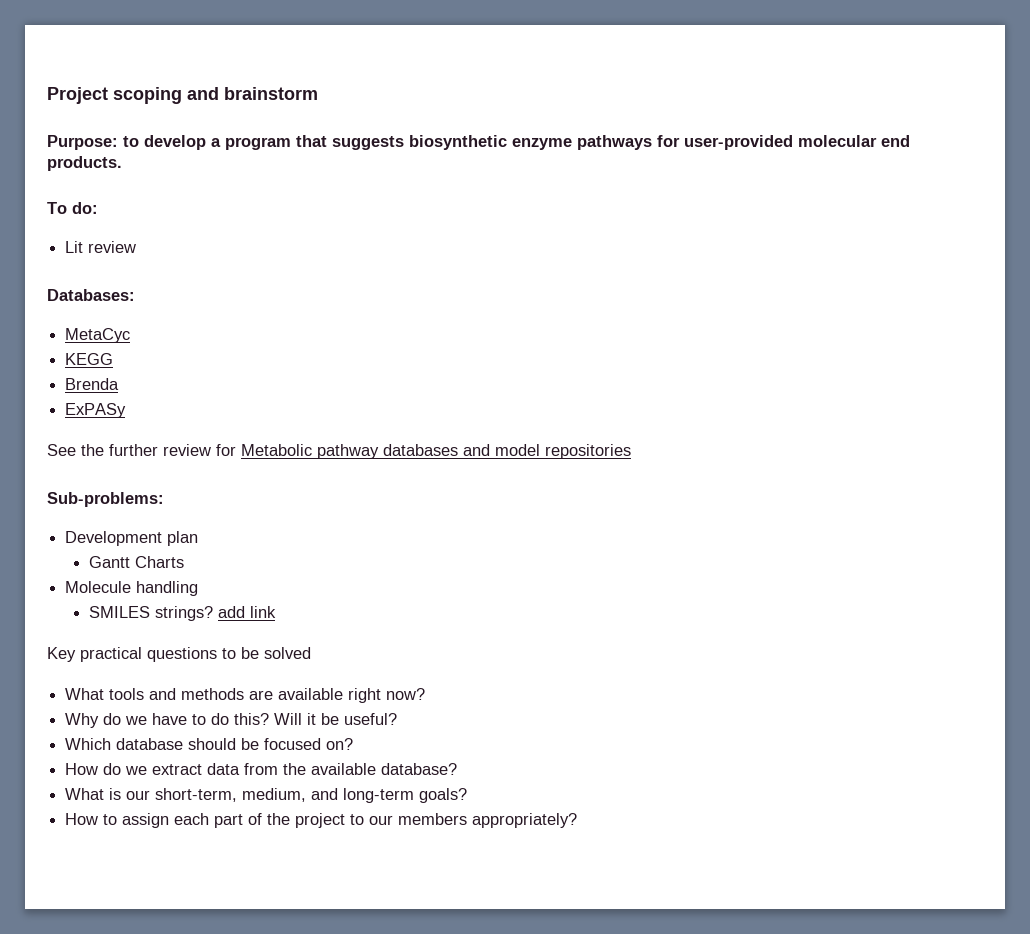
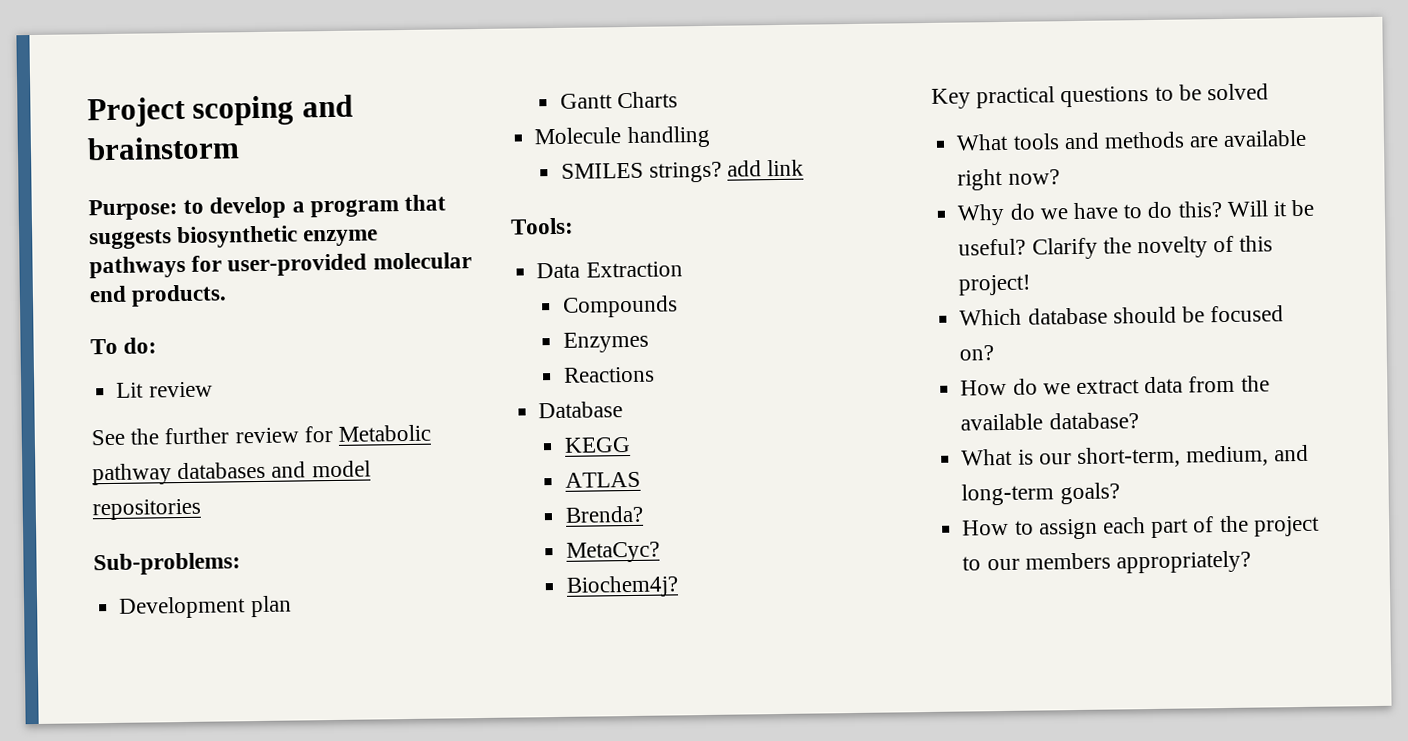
- Databases:
- MetaCyc
- KEGG
- Brenda
- ExPASy
+ Tools:
+ Data Extraction
+ Compounds
+ Enzymes
+ Reactions
+ Database
+ KEGG
+ ATLAS
+ Brenda?
+ MetaCyc?
+ Biochem4j?
+ Clarify the novelty of this project!

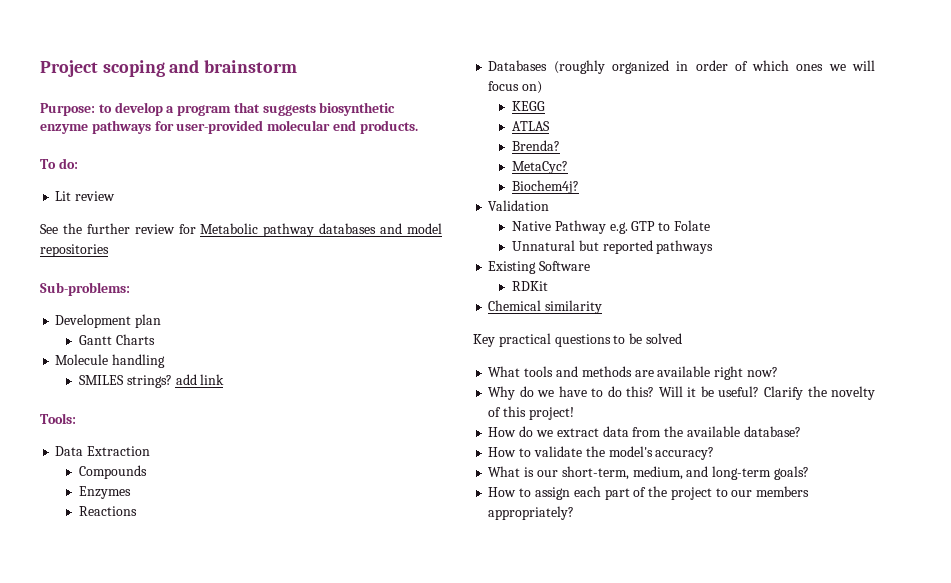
- Database
+ Databases (roughly organized in order of which ones we will focus on)
+ Validation
+ Native Pathway e.g. GTP to Folate
+ Unnatural but reported pathways
+ Existing Software
+ RDKit
+ Chemical similarity
- Which database should be focused on?
+ How to validate the model's accuracy?

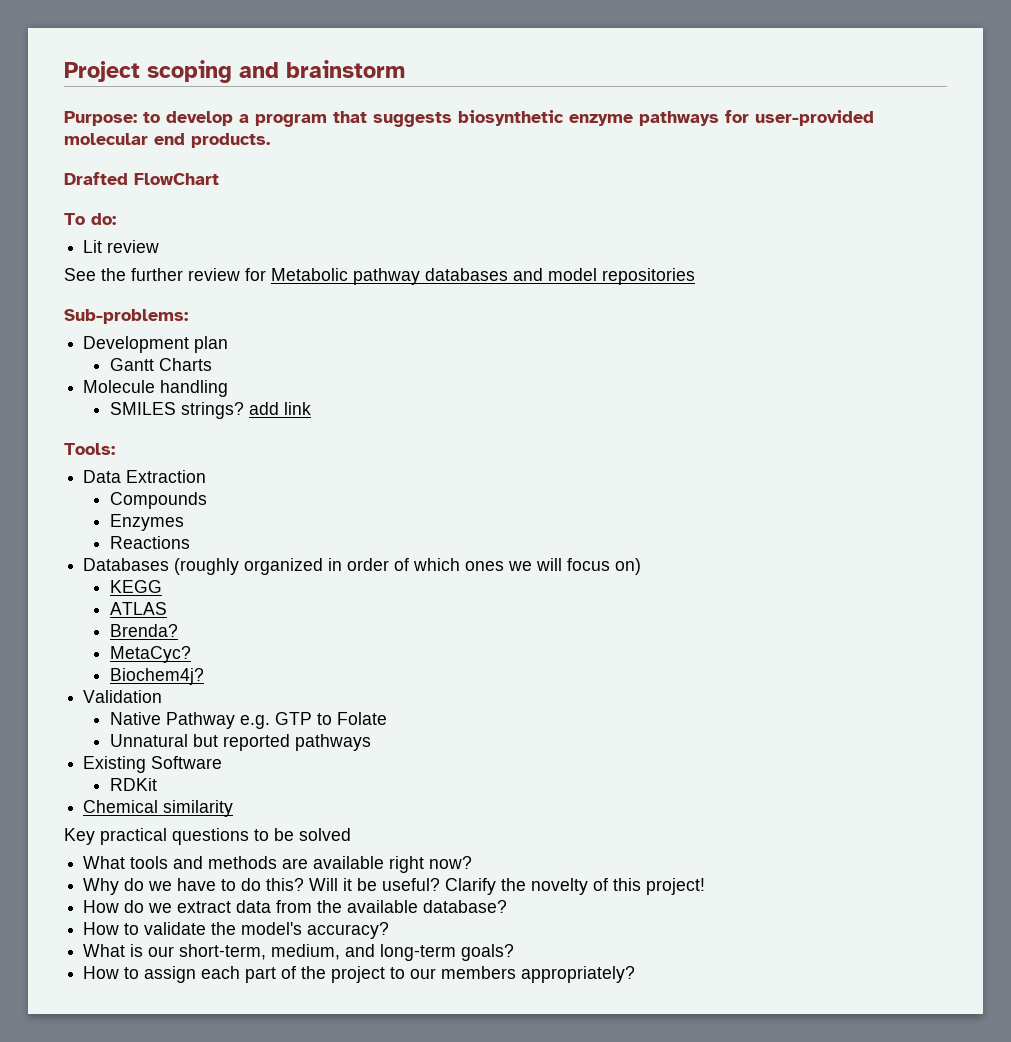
+ Drafted FlowChart

